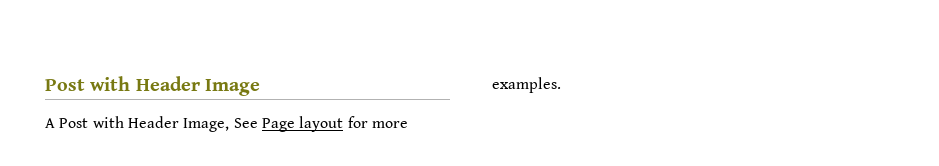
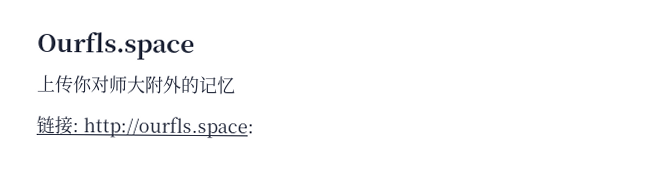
- Post with Header Image
- A Post with Header Image, See Page layout for more examples.
+ Ourfls.space
+ 上传你对师大附外的记忆
+ 链接: http://ourfls.space:

